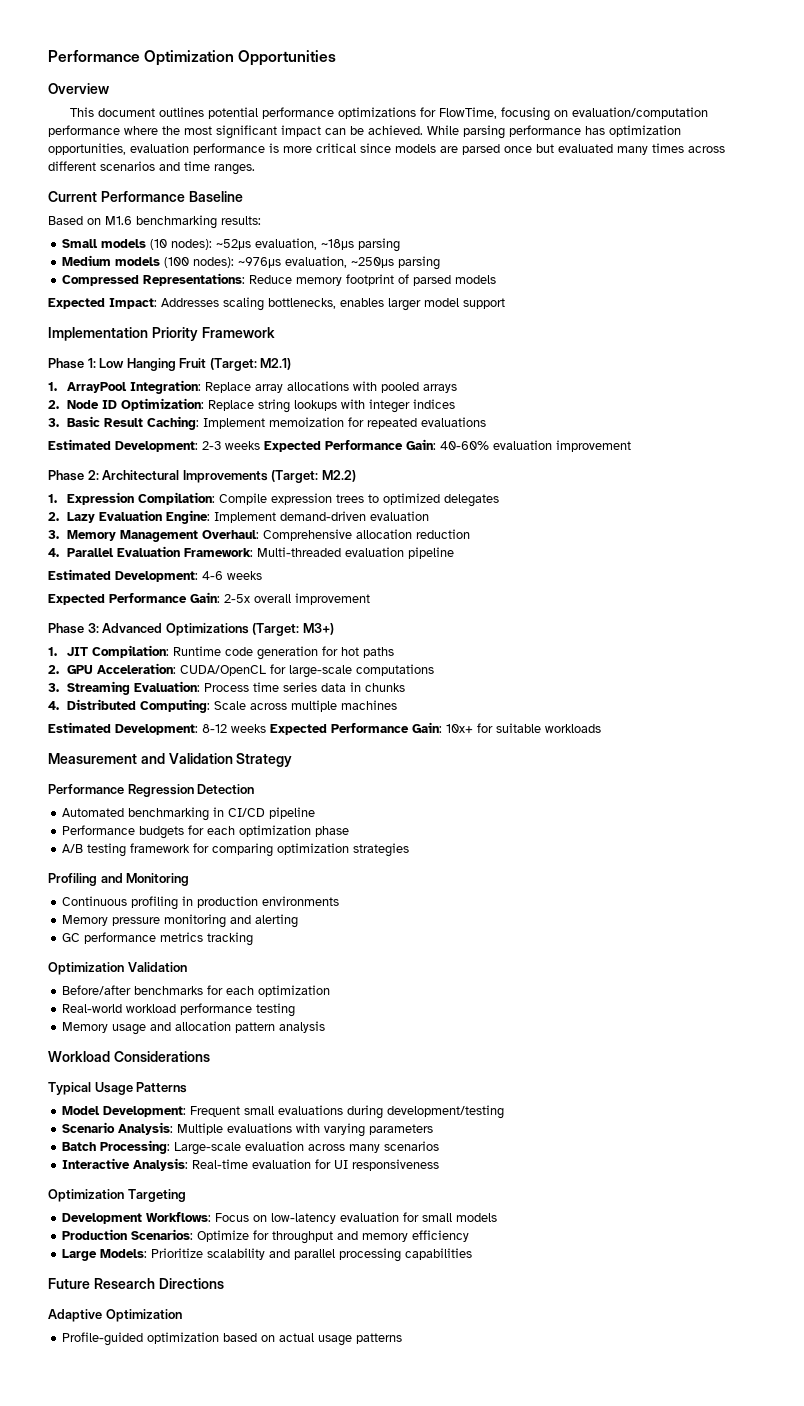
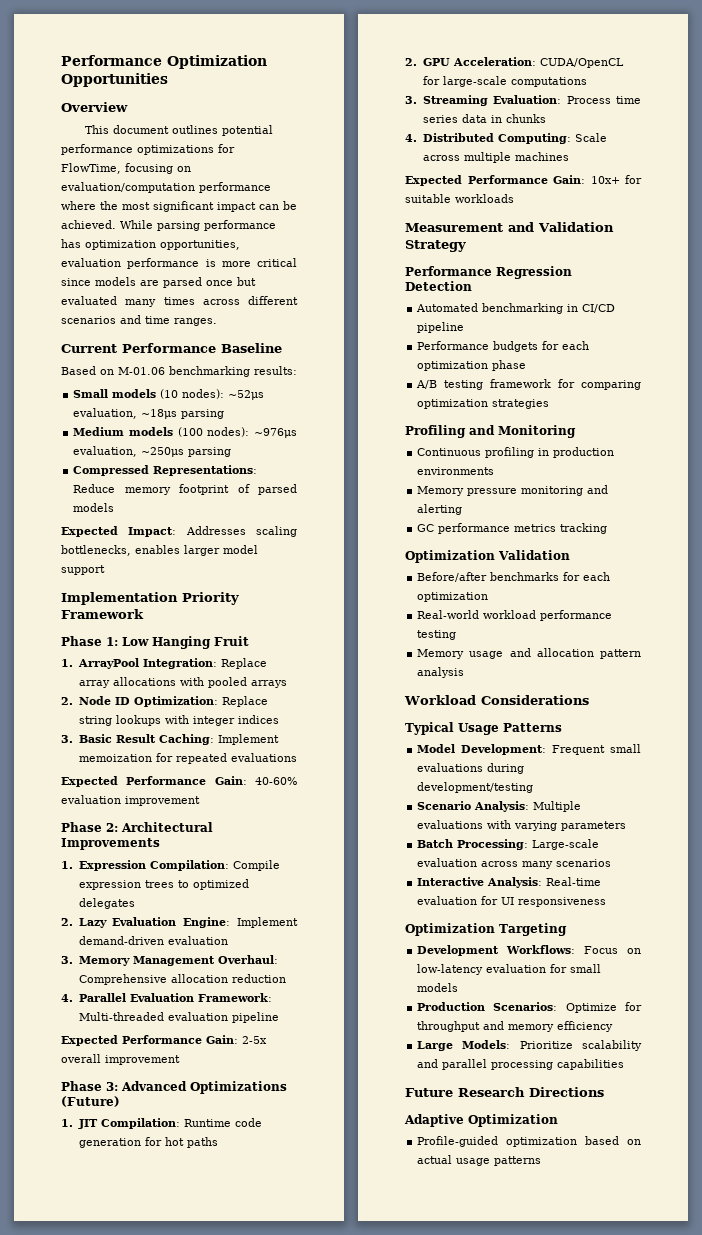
- Based on M1.6 benchmarking results:
+ Based on M-01.06 benchmarking results:
- Phase 1: Low Hanging Fruit (Target: M2.1)
+ Phase 1: Low Hanging Fruit
- Estimated Development: 2-3 weeks Expected Performance Gain: 40-60% evaluation improvement
+ Expected Performance Gain: 40-60% evaluation improvement
- Phase 2: Architectural Improvements (Target: M2.2)
+ Phase 2: Architectural Improvements
- Estimated Development: 4-6 weeks
- Phase 3: Advanced Optimizations (Target: M3+)
+ Phase 3: Advanced Optimizations (Future)
- Estimated Development: 8-12 weeks Expected Performance Gain: 10x+ for suitable workloads
+ Expected Performance Gain: 10x+ for suitable workloads

